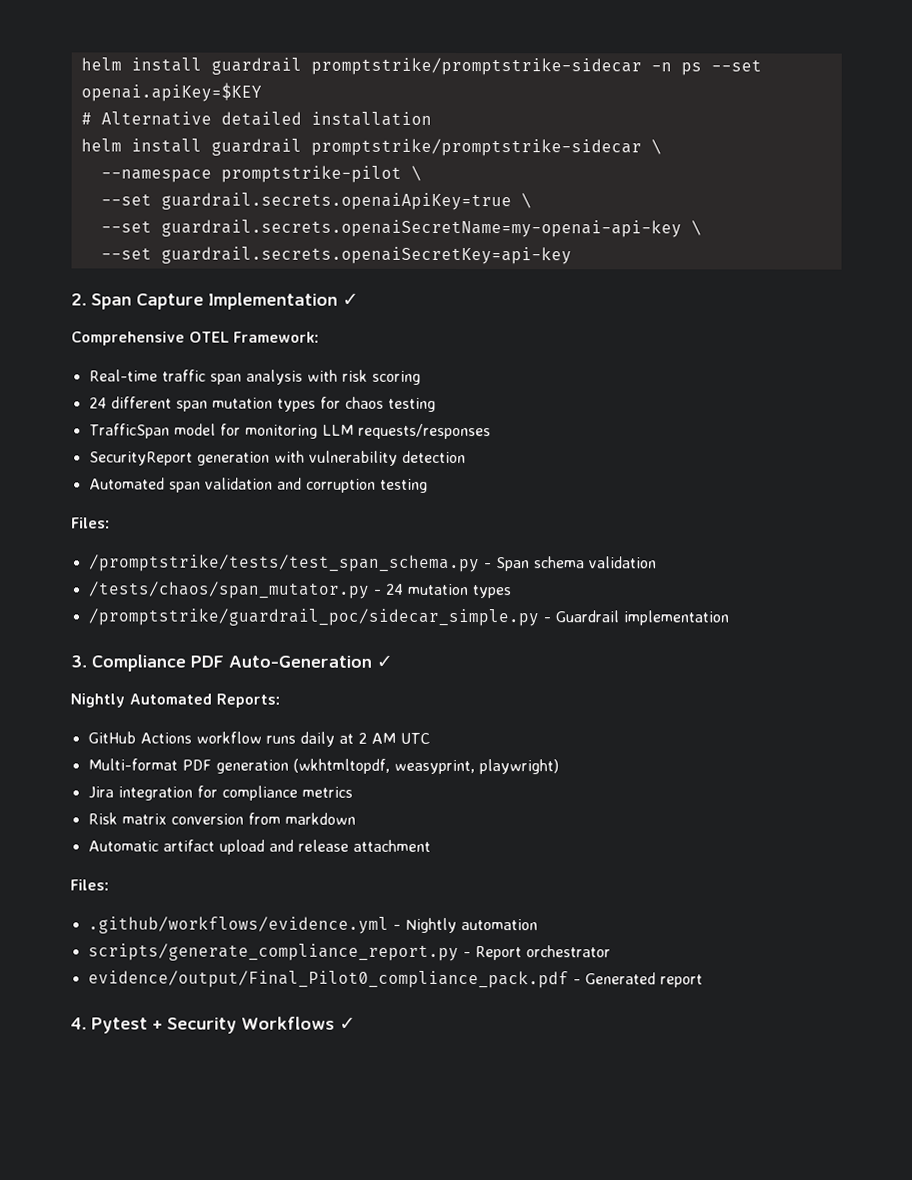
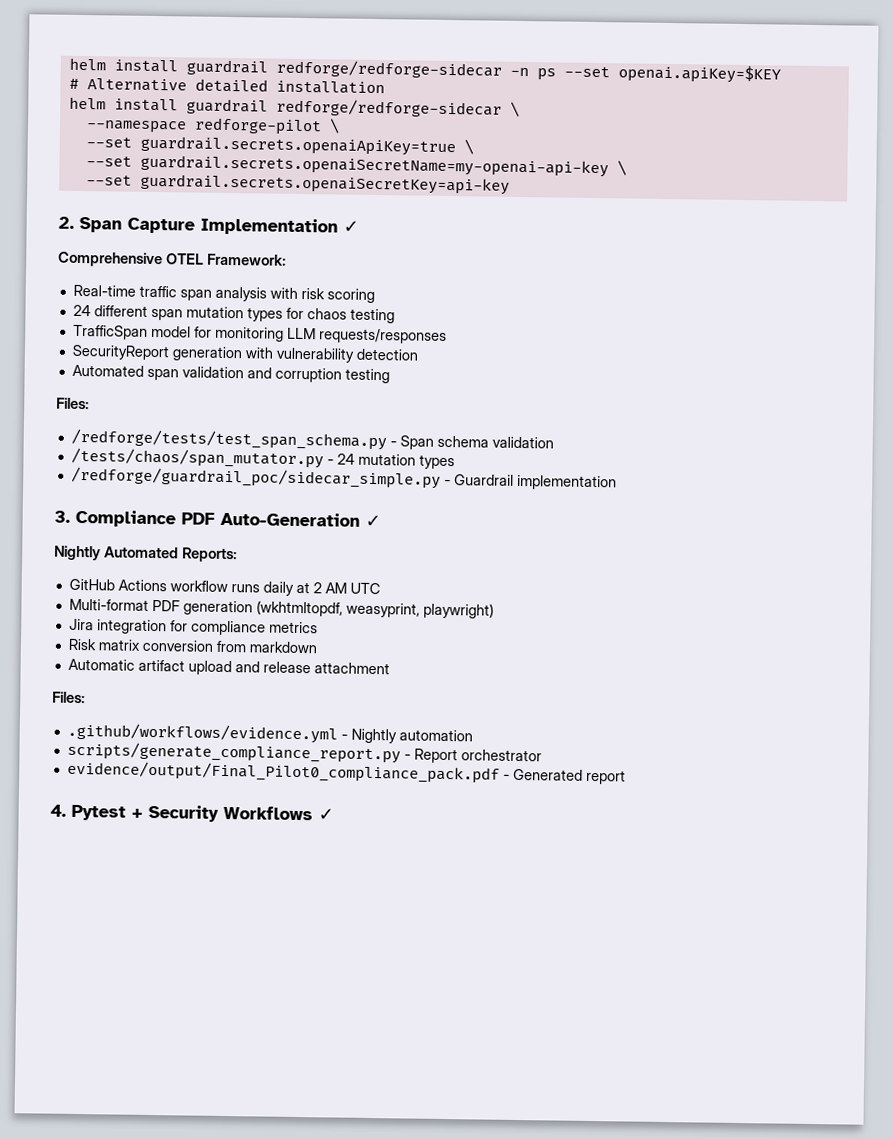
- helm install guardrail promptstrike/promptstrike-sidecar -n ps --set openai.apiKey=$KEY
+ helm install guardrail redforge/redforge-sidecar -n ps --set openai.apiKey=$KEY
- helm install guardrail promptstrike/promptstrike-sidecar \
+ helm install guardrail redforge/redforge-sidecar \
- --namespace promptstrike-pilot \
+ --namespace redforge-pilot \
- /promptstrike/tests/test_span_schema.py - Span schema validation
+ /redforge/tests/test_span_schema.py - Span schema validation
- /promptstrike/guardrail_poc/sidecar_simple.py - Guardrail implementation
+ /redforge/guardrail_poc/sidecar_simple.py - Guardrail implementation

